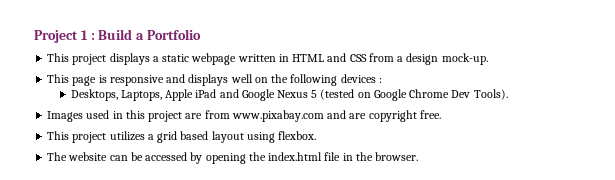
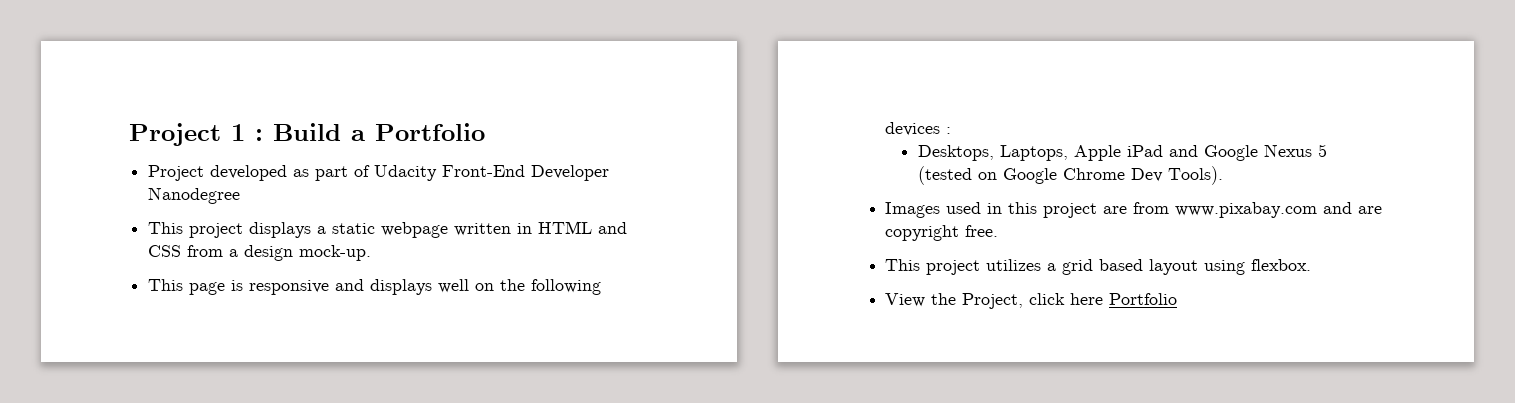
+ Project developed as part of Udacity Front-End Developer Nanodegree
- The website can be accessed by opening the index.html file in the browser.
+ View the Project, click here Portfolio

